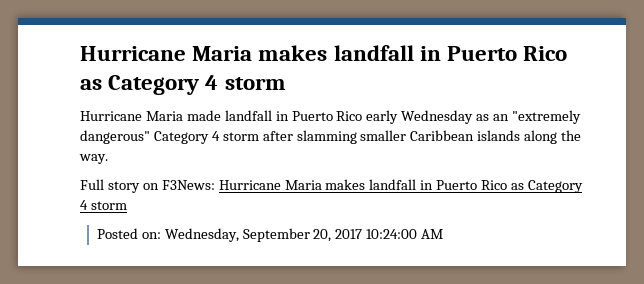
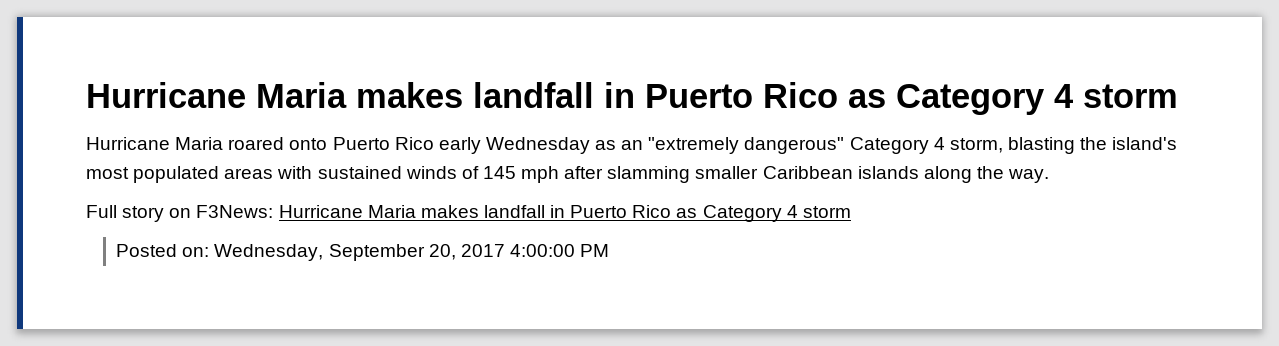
- Hurricane Maria made landfall in Puerto Rico early Wednesday as an "extremely dangerous" Category 4 storm after slamming smaller Caribbean islands along the way.
+ Hurricane Maria roared onto Puerto Rico early Wednesday as an "extremely dangerous" Category 4 storm, blasting the island's most populated areas with sustained winds of 145 mph after slamming smaller Caribbean islands along the way.
- Posted on: Wednesday, September 20, 2017 10:24:00 AM
+ Posted on: Wednesday, September 20, 2017 4:00:00 PM

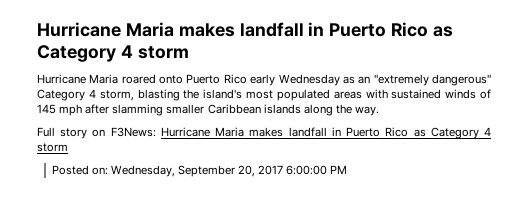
- Posted on: Wednesday, September 20, 2017 4:00:00 PM
+ Posted on: Wednesday, September 20, 2017 6:00:00 PM

